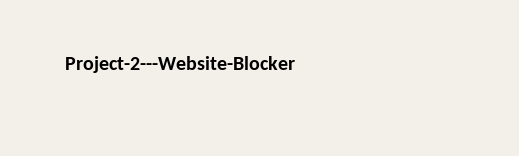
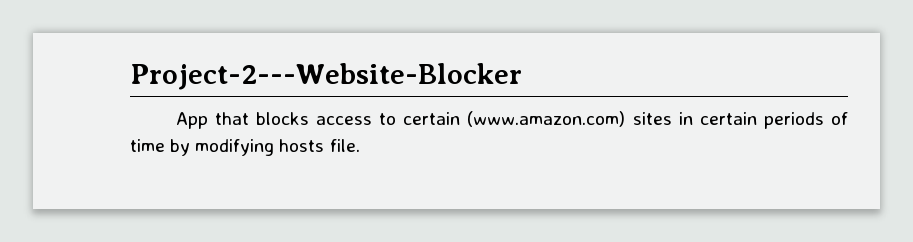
+ App that blocks access to certain (www.amazon.com) sites in certain periods of time by modifying hosts file.

